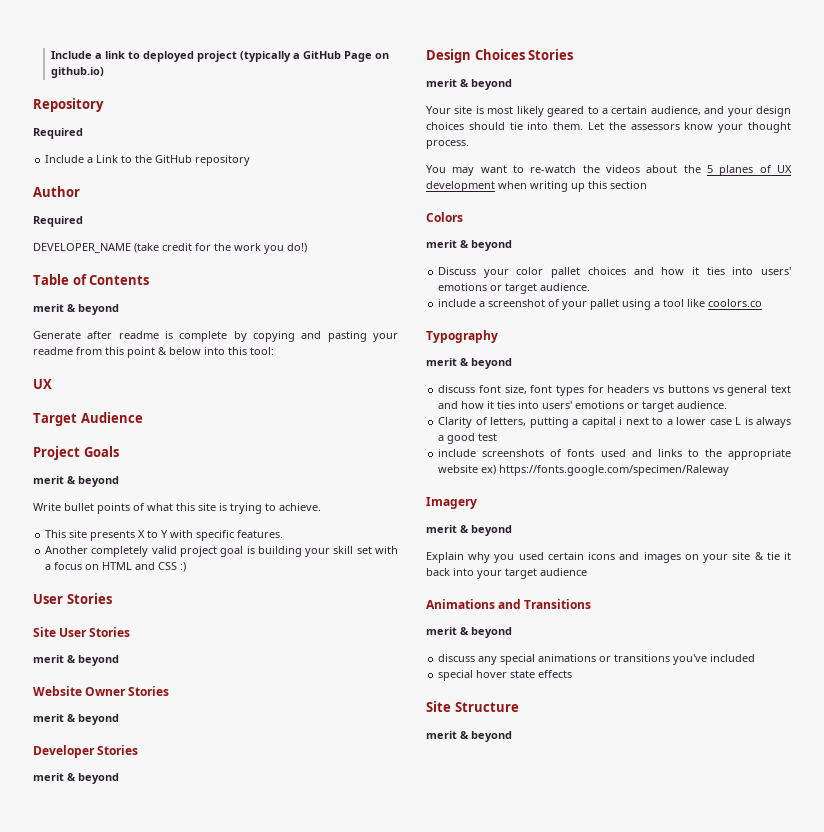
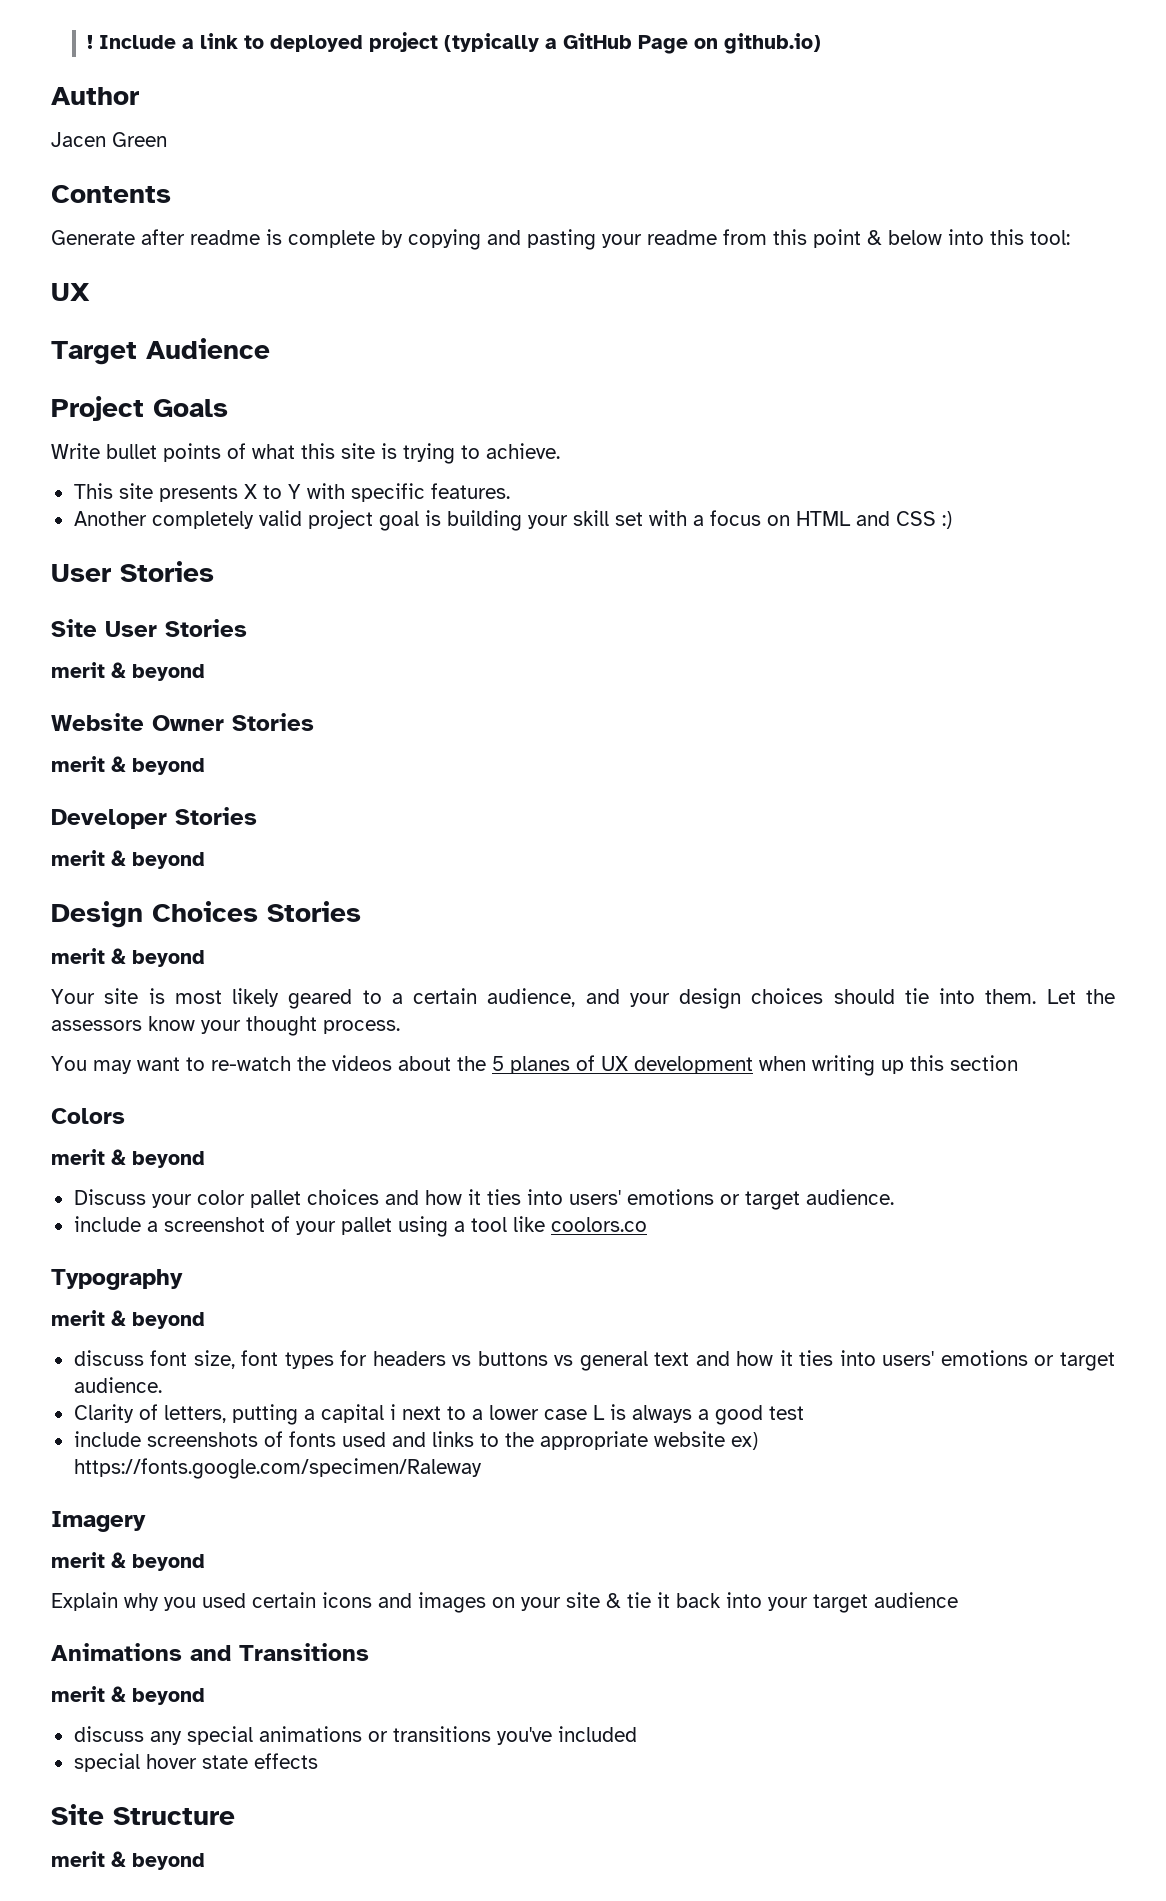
+ !
- Repository
- Required
- Include a Link to the GitHub repository
  Author
- Required
- DEVELOPER_NAME (take credit for the work you do!)
- Table of Contents
- merit & beyond
+ Jacen Green
+ Contents
  Project Goals
- merit & beyond

